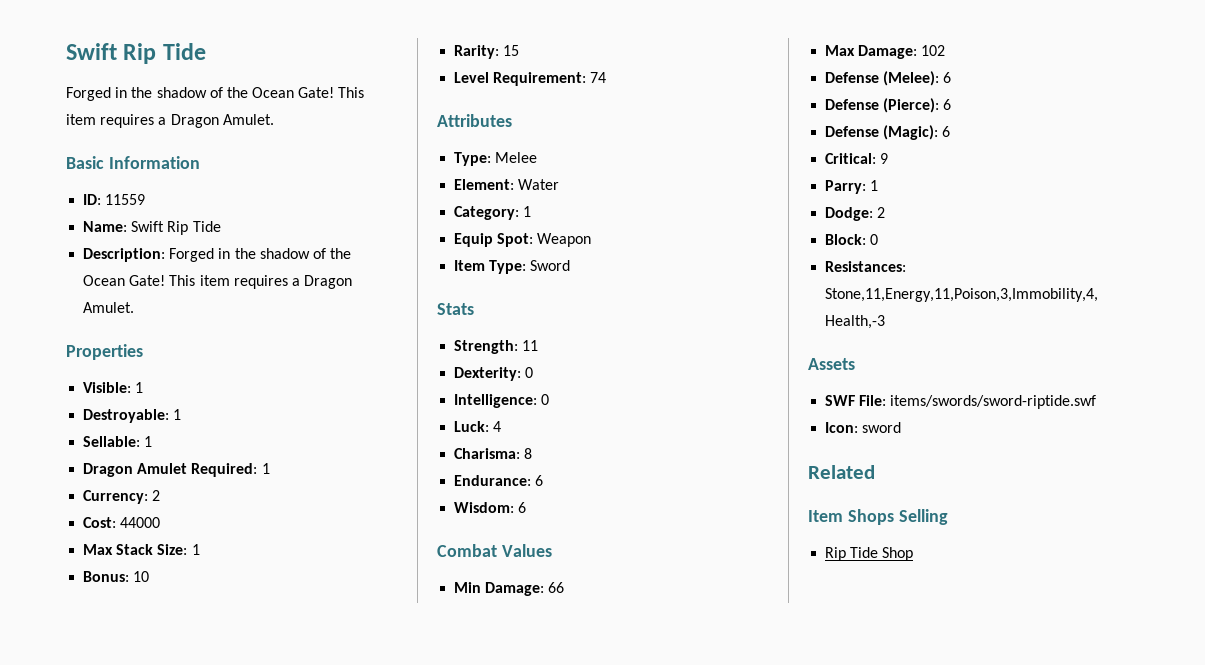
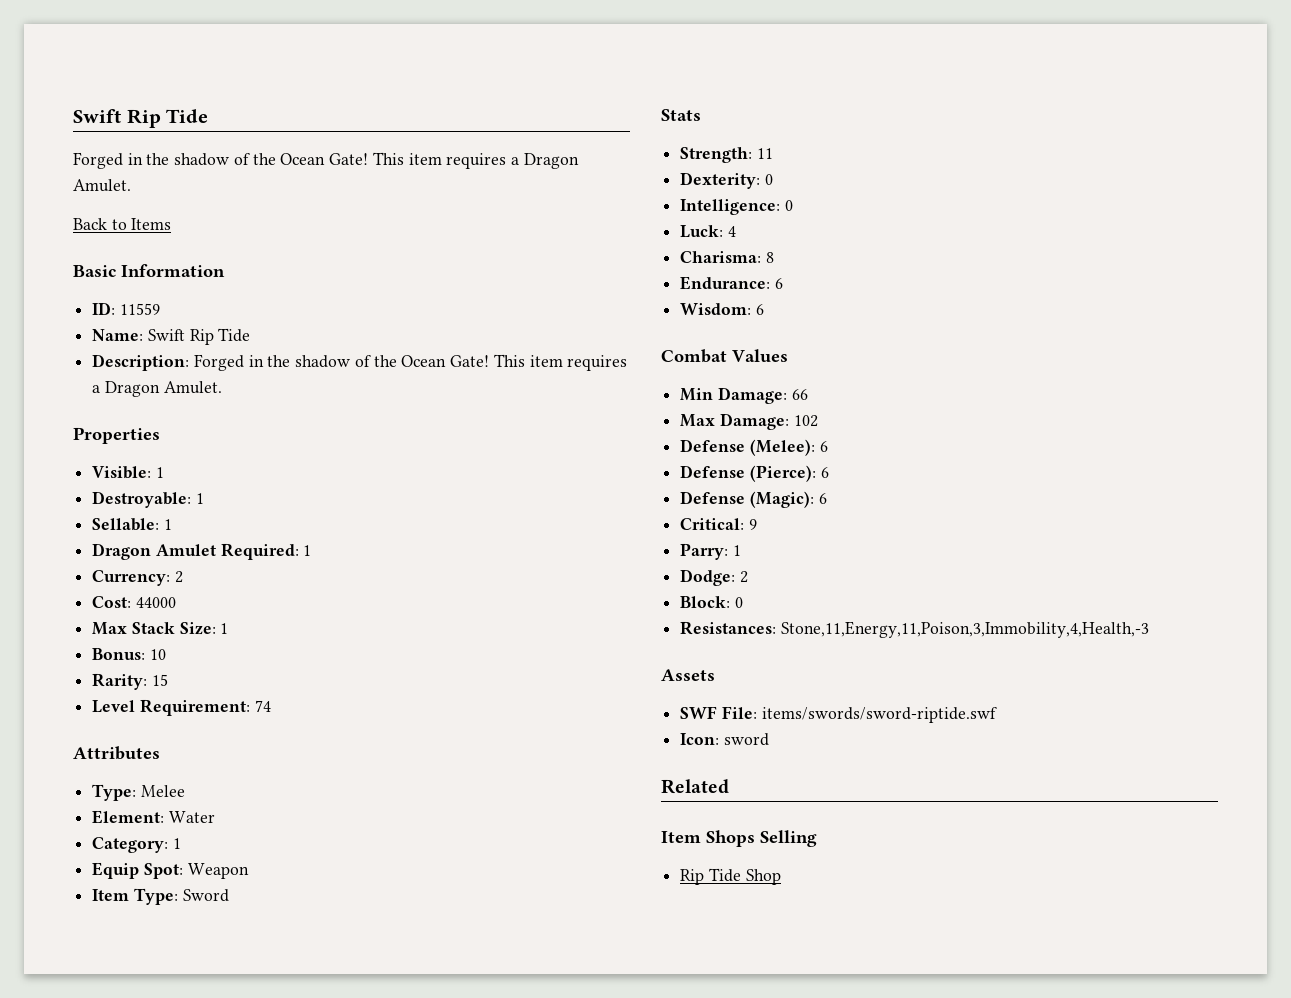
+ Back to Items

